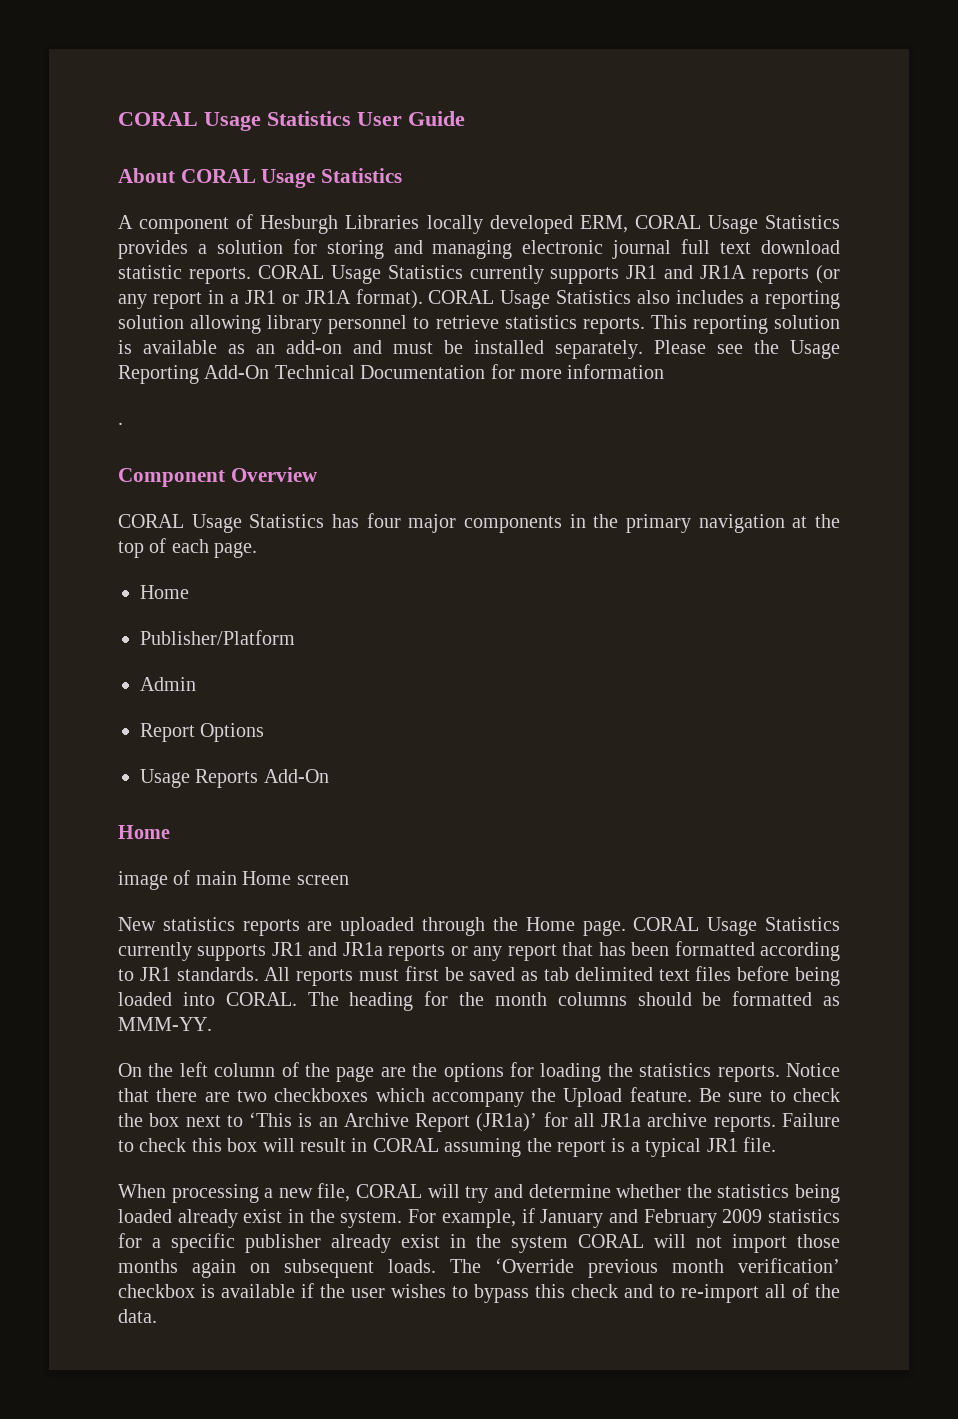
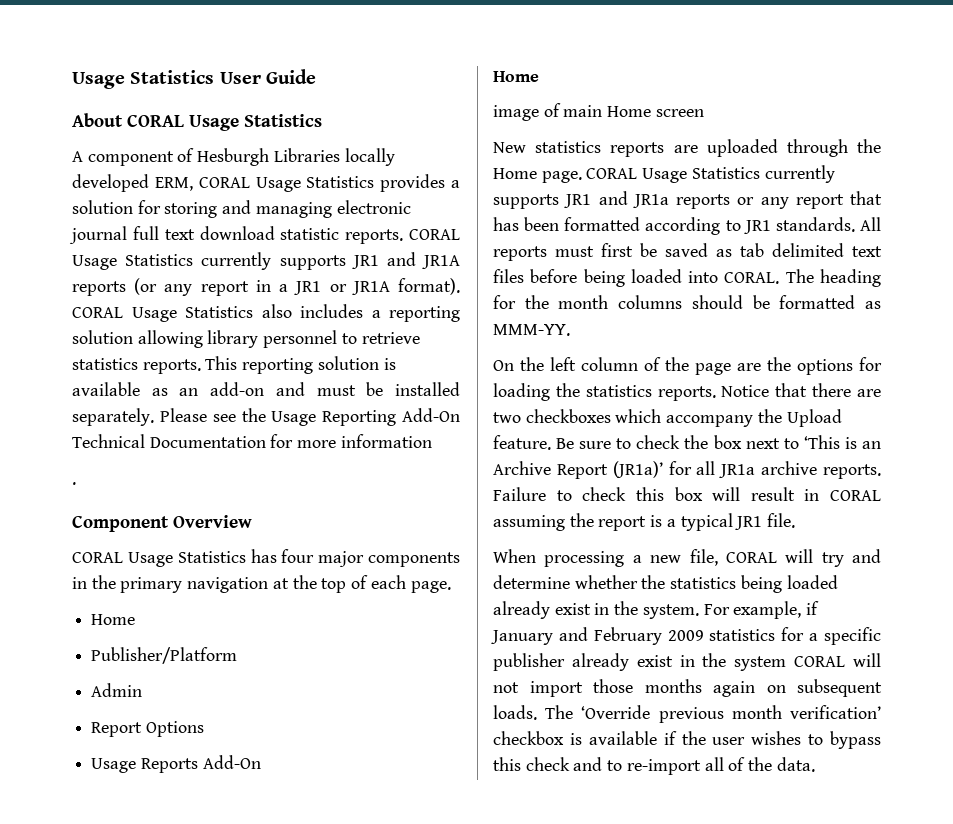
- CORAL Usage Statistics User Guide
+ Usage Statistics User Guide

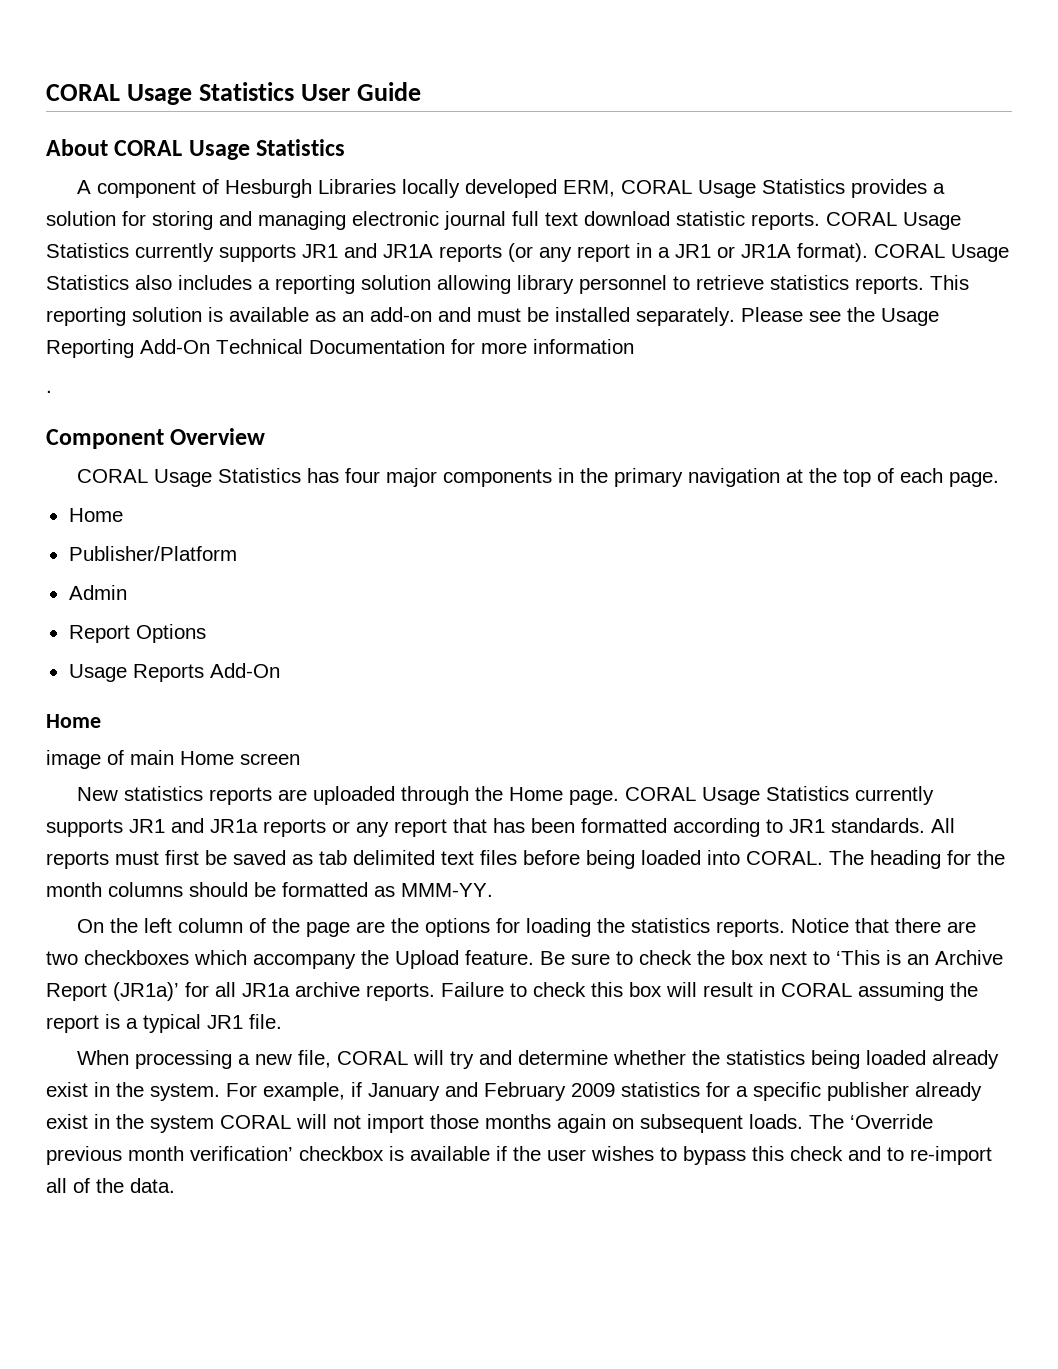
- Usage Statistics User Guide
+ CORAL Usage Statistics User Guide

